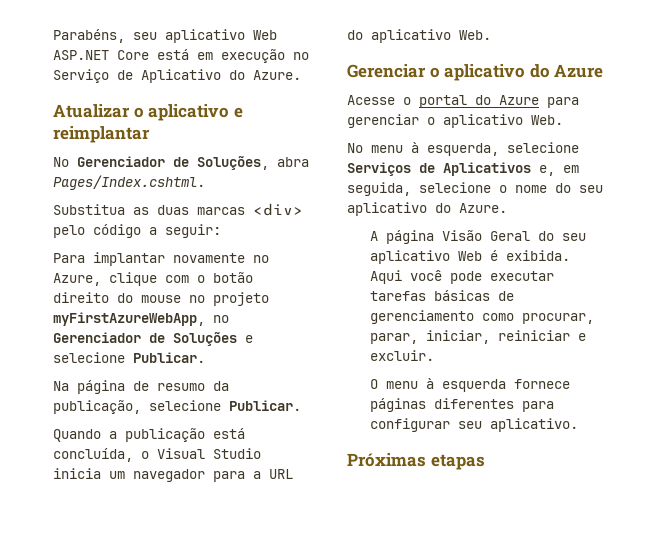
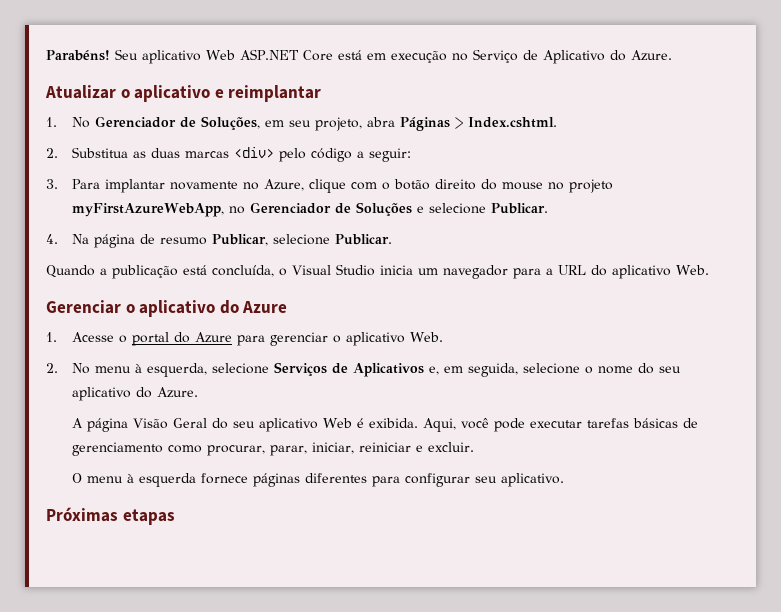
- Parabéns, seu aplicativo Web ASP.NET Core está em execução no Serviço de Aplicativo do Azure.
+ Parabéns! Seu aplicativo Web ASP.NET Core está em execução no Serviço de Aplicativo do Azure.
- No Gerenciador de Soluções, abra Pages/Index.cshtml.
- Substitua as duas marcas <div> pelo código a seguir:
+ 1. No Gerenciador de Soluções, em seu projeto, abra Páginas > Index.cshtml.
+ 2. Substitua as duas marcas <div> pelo código a seguir:
- Para implantar novamente no Azure, clique com o botão direito do mouse no projeto myFirstAzureWebApp, no Gerenciador de Soluções e selecione Publicar.
+ 3. Para implantar novamente no Azure, clique com o botão direito do mouse no projeto myFirstAzureWebApp, no Gerenciador de Soluções e selecione Publicar.
- Na página de resumo da publicação, selecione Publicar.
+ 4. Na página de resumo Publicar, selecione Publicar.
- Acesse o portal do Azure para gerenciar o aplicativo Web.
+ 1. Acesse o portal do Azure para gerenciar o aplicativo Web.
- No menu à esquerda, selecione Serviços de Aplicativos e, em seguida, selecione o nome do seu aplicativo do Azure.
+ 2. No menu à esquerda, selecione Serviços de Aplicativos e, em seguida, selecione o nome do seu aplicativo do Azure.
- Aqui você pode executar tarefas básicas de gerenciamento como procurar, parar, iniciar, reiniciar e excluir.
+ Aqui, você pode executar tarefas básicas de gerenciamento como procurar, parar, iniciar, reiniciar e excluir.

